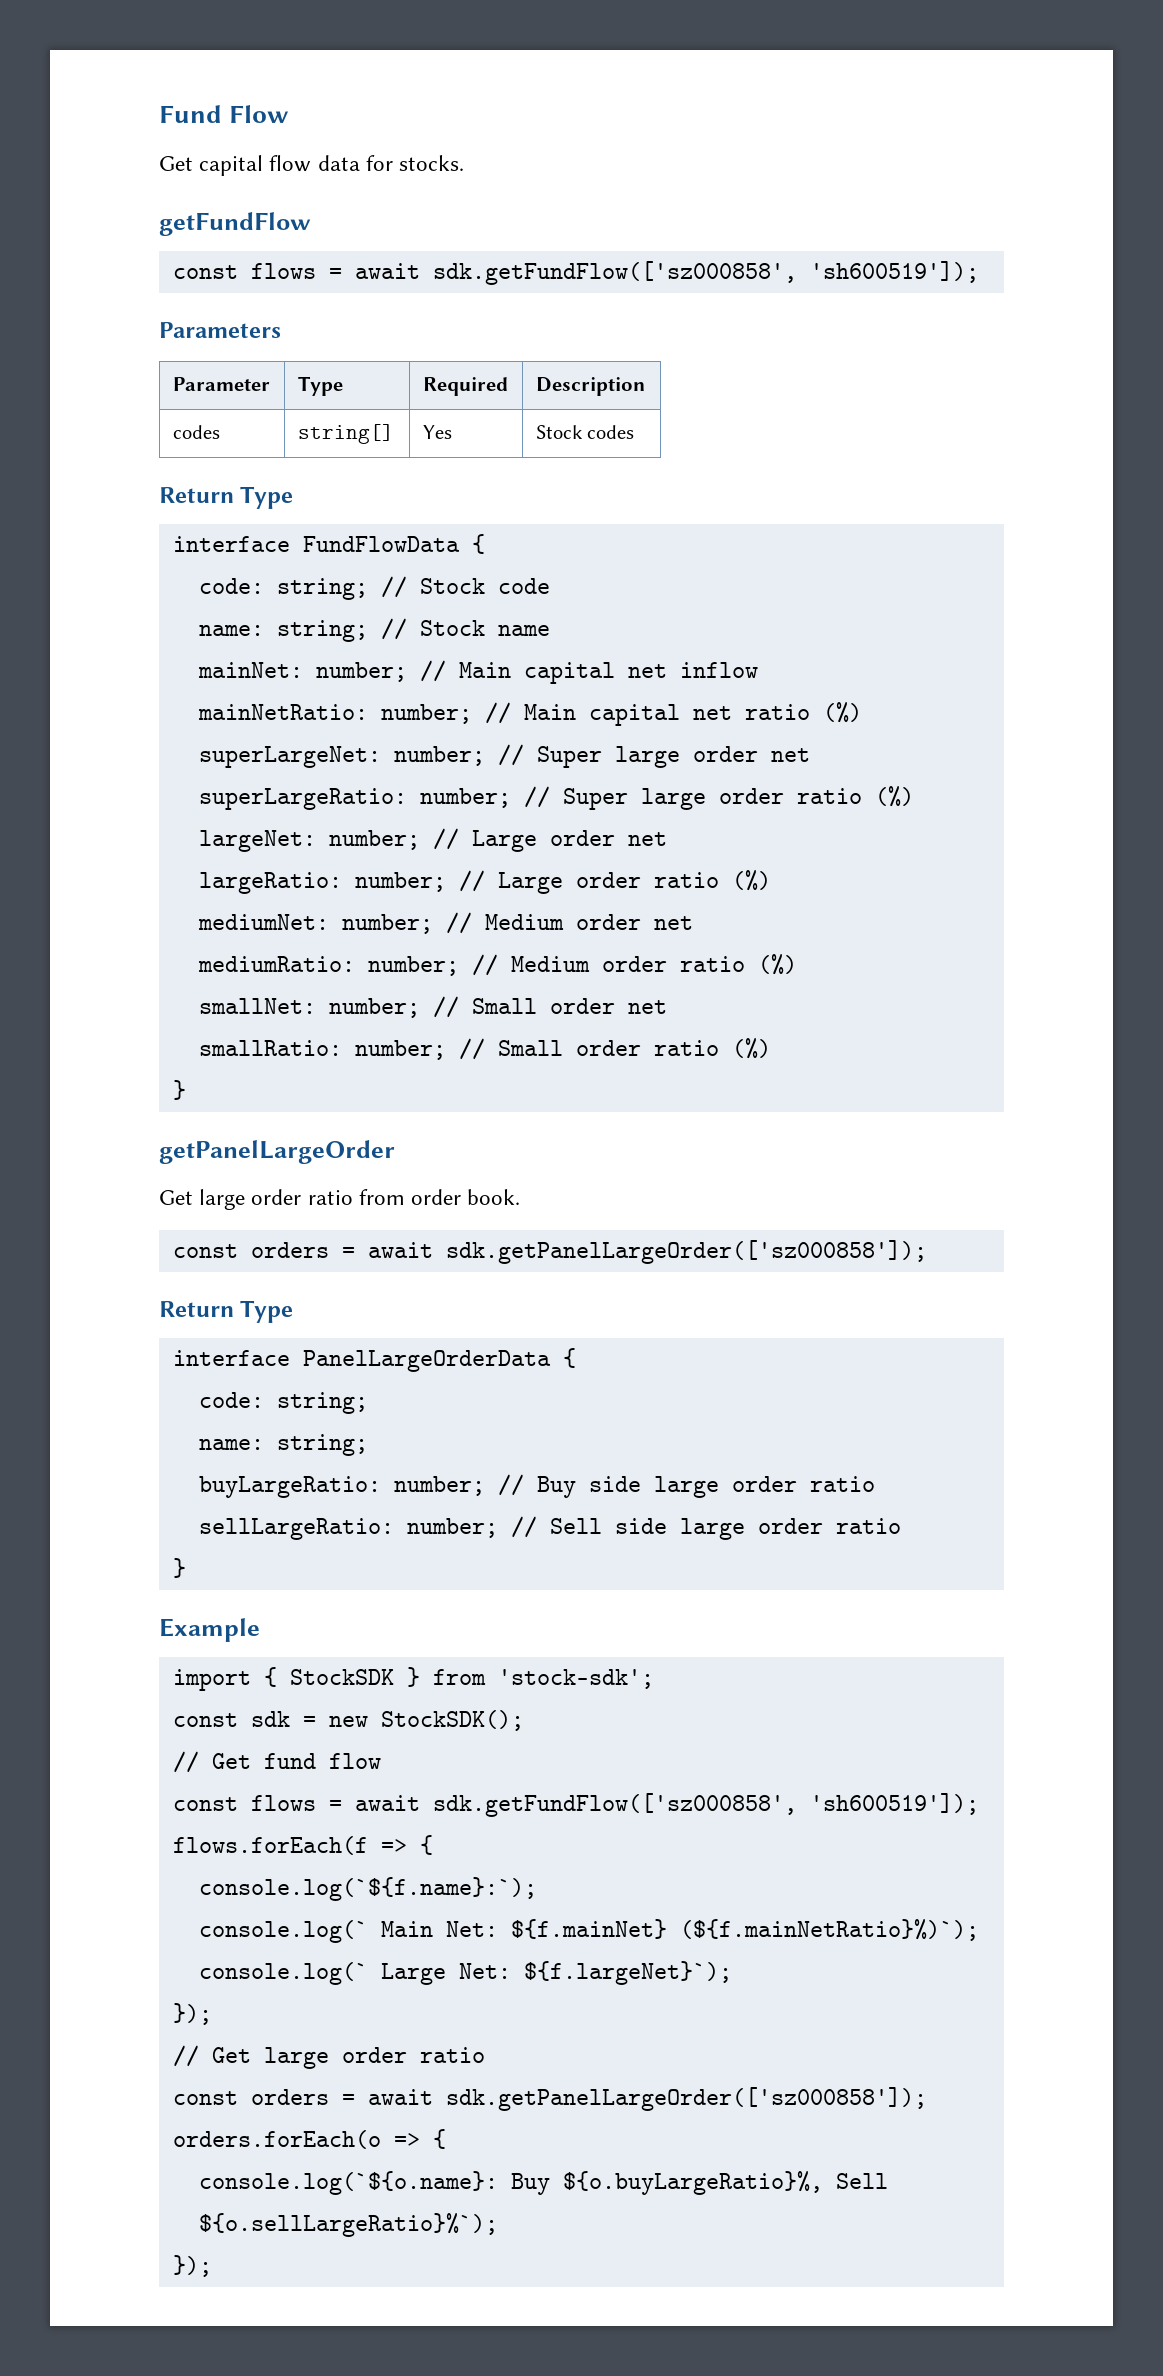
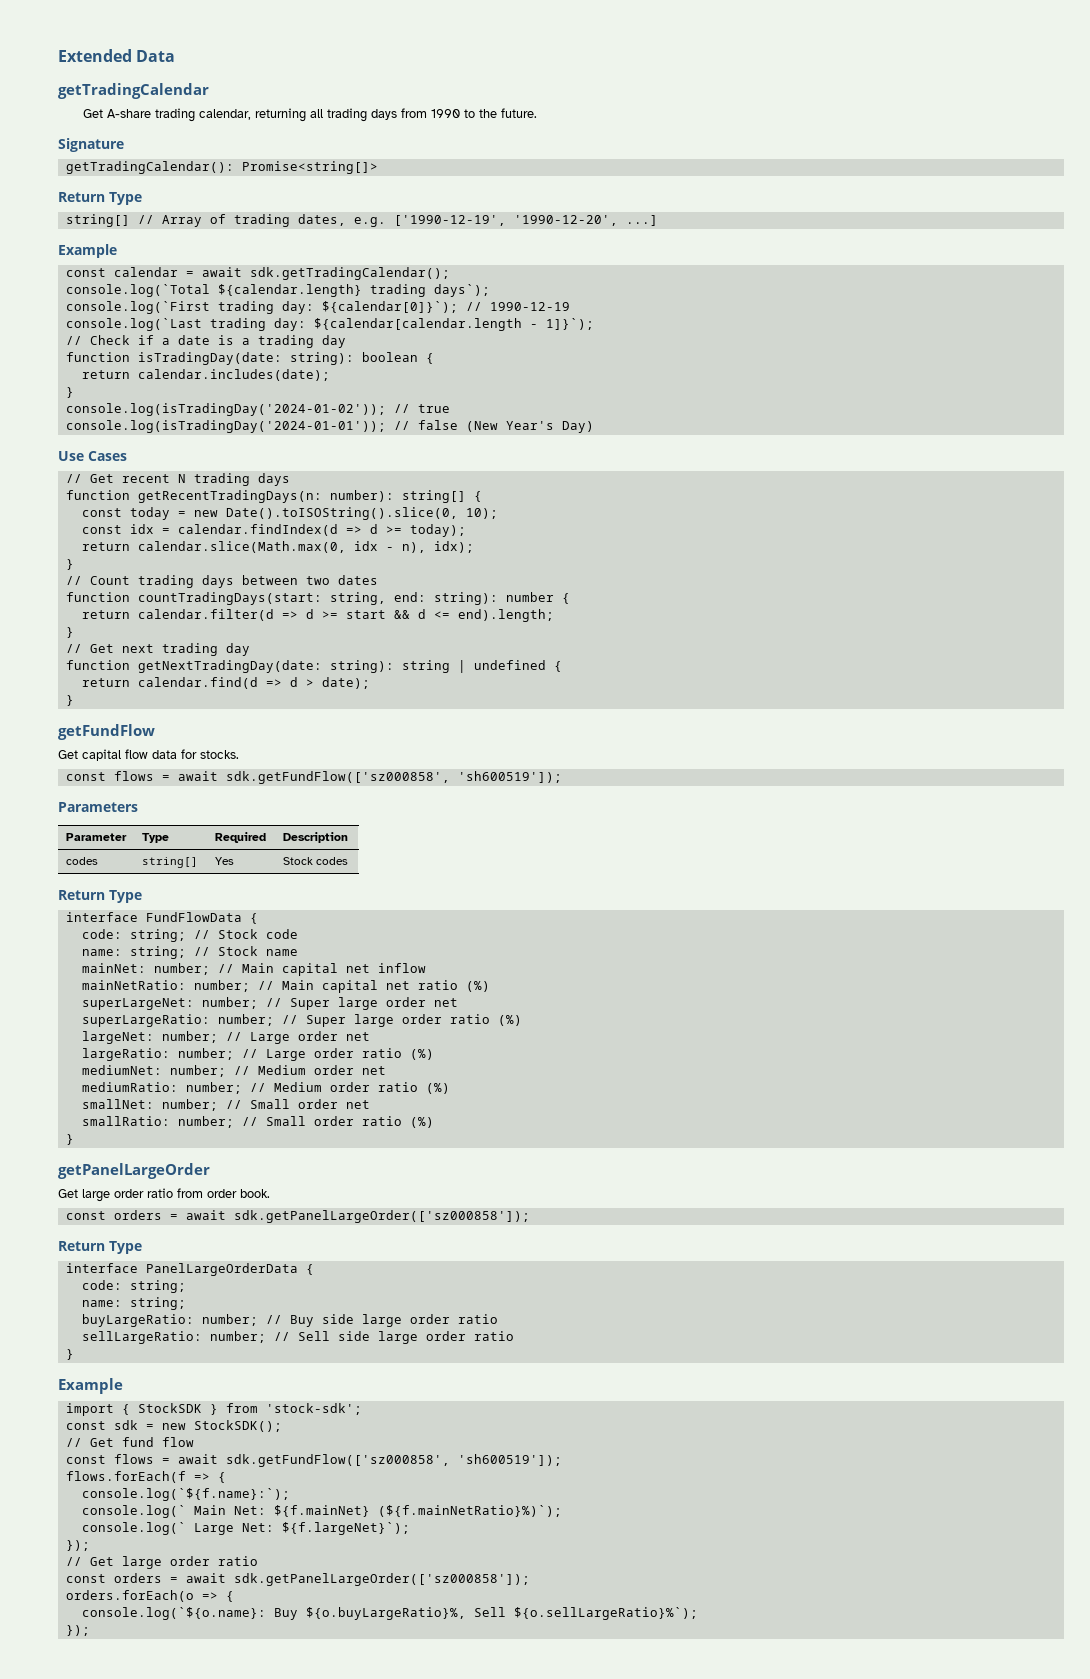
- Fund Flow
+ Extended Data
+ getTradingCalendar
+ Get A-share trading calendar, returning all trading days from 1990 to the future.
+ Signature
+ getTradingCalendar(): Promise<string[]>
+ Return Type
+ string[] // Array of trading dates, e.g. ['1990-12-19', '1990-12-20', ...]
+ Example
+ const calendar = await sdk.getTradingCalendar();
+ console.log(`Total ${calendar.length} trading days`);
+ console.log(`First trading day: ${calendar[0]}`); // 1990-12-19
+ console.log(`Last trading day: ${calendar[calendar.length - 1]}`);
+ // Check if a date is a trading day
+ function isTradingDay(date: string): boolean {
+ return calendar.includes(date);
+ }
+ console.log(isTradingDay('2024-01-02')); // true
+ console.log(isTradingDay('2024-01-01')); // false (New Year's Day)
+ Use Cases
+ // Get recent N trading days
+ function getRecentTradingDays(n: number): string[] {
+ const today = new Date().toISOString().slice(0, 10);
+ const idx = calendar.findIndex(d => d >= today);
+ return calendar.slice(Math.max(0, idx - n), idx);
+ }
+ // Count trading days between two dates
+ function countTradingDays(start: string, end: string): number {
+ return calendar.filter(d => d >= start && d <= end).length;
+ }
+ // Get next trading day
+ function getNextTradingDay(date: string): string | undefined {
+ return calendar.find(d => d > date);
+ }
+ getFundFlow
- getFundFlow

